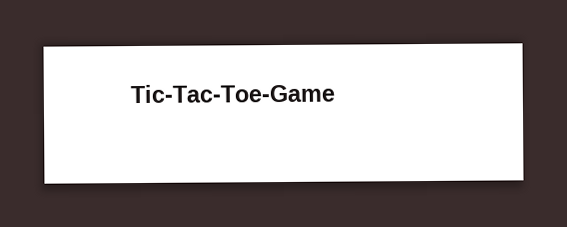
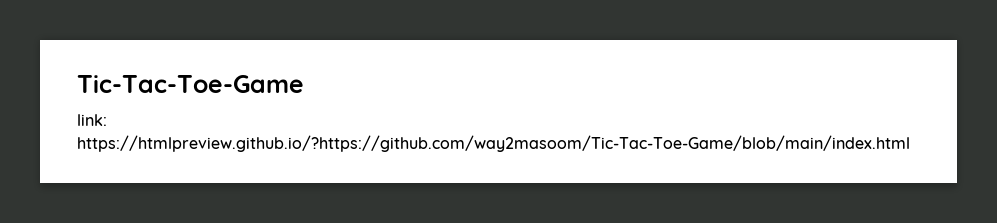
+ link: https://htmlpreview.github.io/?https://github.com/way2masoom/Tic-Tac-Toe-Game/blob/main/index.html

